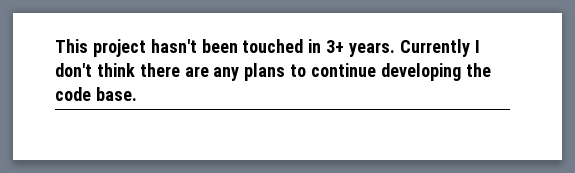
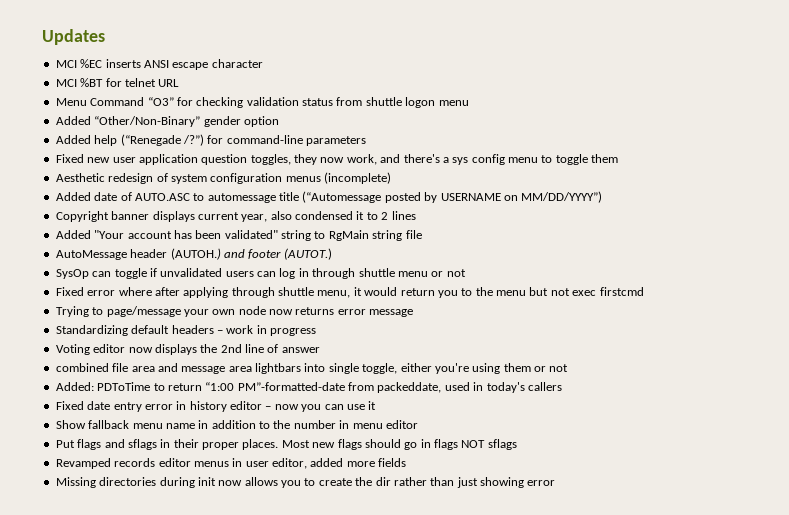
- This project hasn't been touched in 3+ years. Currently I don't think there are any plans to continue developing the code base.
+ Updates
+ MCI %EC inserts ANSI escape character
+ MCI %BT for telnet URL
+ Menu Command “O3” for checking validation status from shuttle logon menu
+ Added “Other/Non-Binary” gender option
+ Added help (“Renegade /?”) for command-line parameters
+ Fixed new user application question toggles, they now work, and there's a sys config menu to toggle them
+ Aesthetic redesign of system configuration menus (incomplete)
+ Added date of AUTO.ASC to automessage title (“Automessage posted by USERNAME on MM/DD/YYYY”)
+ Copyright banner displays current year, also condensed it to 2 lines
+ Added "Your account has been validated" string to RgMain string file
+ AutoMessage header (AUTOH.) and footer (AUTOT.)
+ SysOp can toggle if unvalidated users can log in through shuttle menu or not
+ Fixed error where after applying through shuttle menu, it would return you to the menu but not exec firstcmd
+ Trying to page/message your own node now returns error message
+ Standardizing default headers – work in progress
+ Voting editor now displays the 2nd line of answer
+ combined file area and message area lightbars into single toggle, either you're using them or not
+ Added: PDToTime to return “1:00 PM”-formatted-date from packeddate, used in today's callers
+ Fixed date entry error in history editor – now you can use it
+ Show fallback menu name in addition to the number in menu editor
+ Put flags and sflags in their proper places. Most new flags should go in flags NOT sflags
+ Revamped records editor menus in user editor, added more fields
+ Missing directories during init now allows you to create the dir rather than just showing error

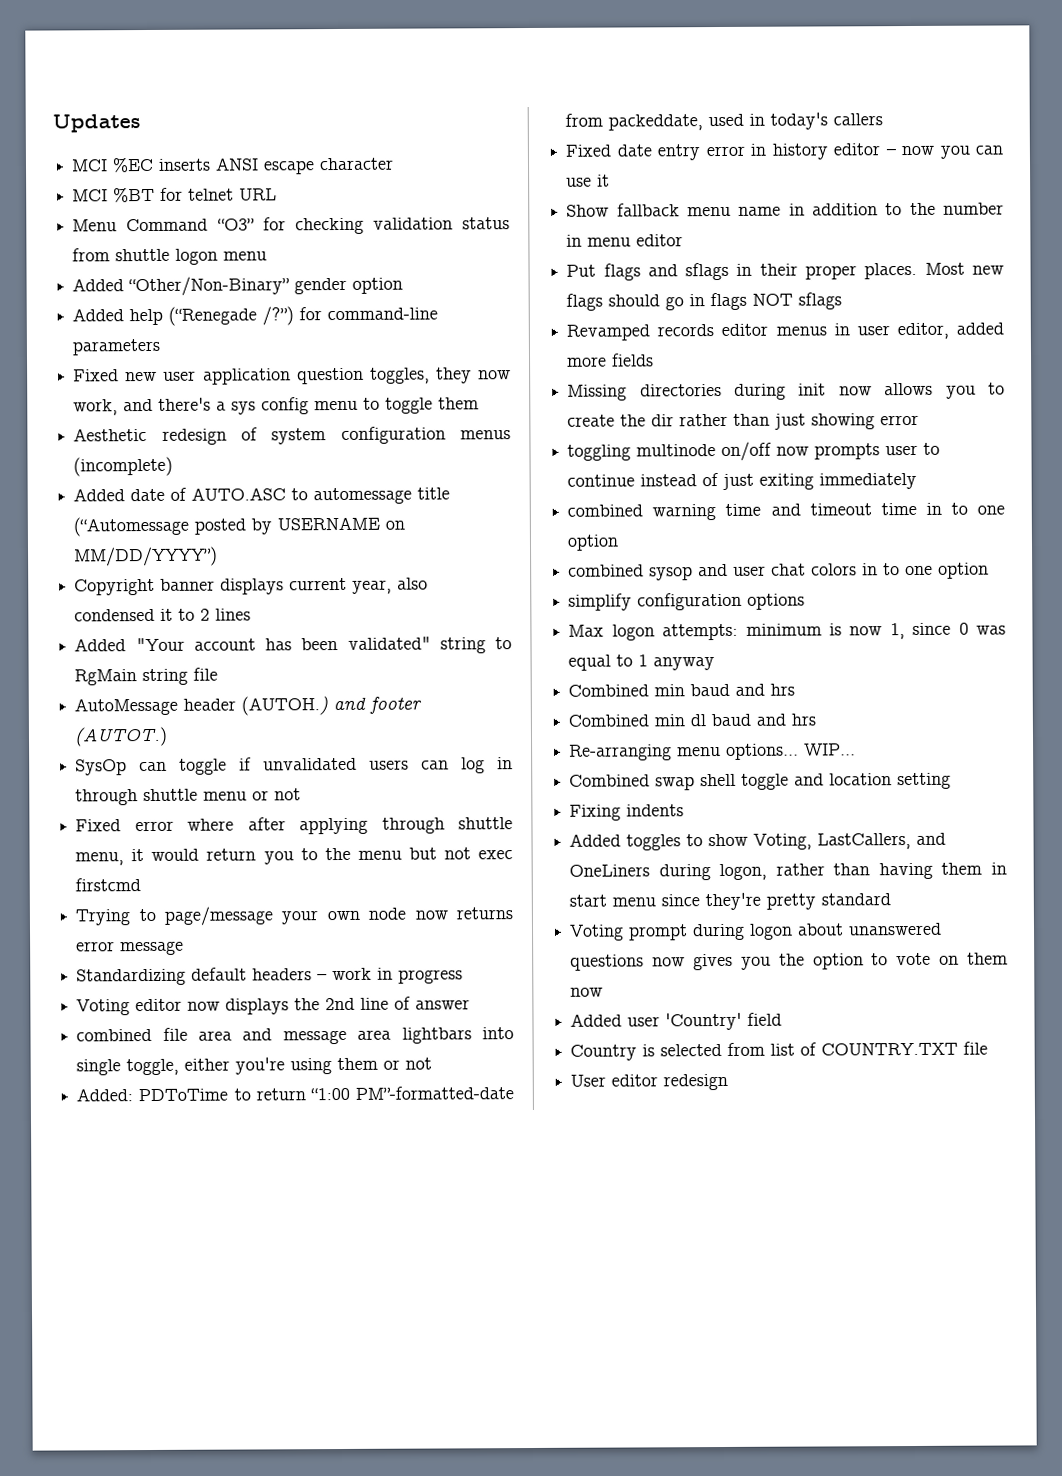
+ toggling multinode on/off now prompts user to continue instead of just exiting immediately
+ combined warning time and timeout time in to one option
+ combined sysop and user chat colors in to one option
+ simplify configuration options
+ Max logon attempts: minimum is now 1, since 0 was equal to 1 anyway
+ Combined min baud and hrs
+ Combined min dl baud and hrs
+ Re-arranging menu options... WIP...
+ Combined swap shell toggle and location setting
+ Fixing indents
+ Added toggles to show Voting, LastCallers, and OneLiners during logon, rather than having them in start menu since they're pretty standard
+ Voting prompt during logon about unanswered questions now gives you the option to vote on them now
+ Added user 'Country' field
+ Country is selected from list of COUNTRY.TXT file
+ User editor redesign

